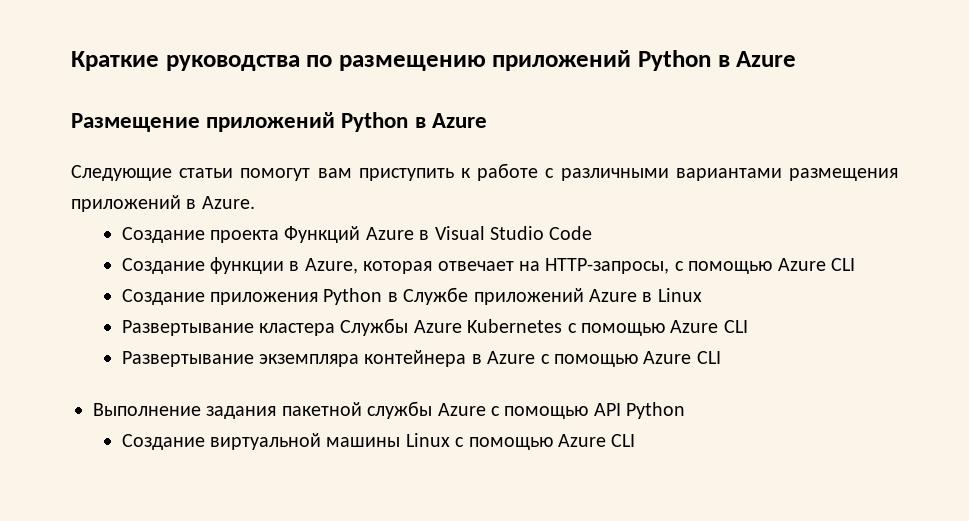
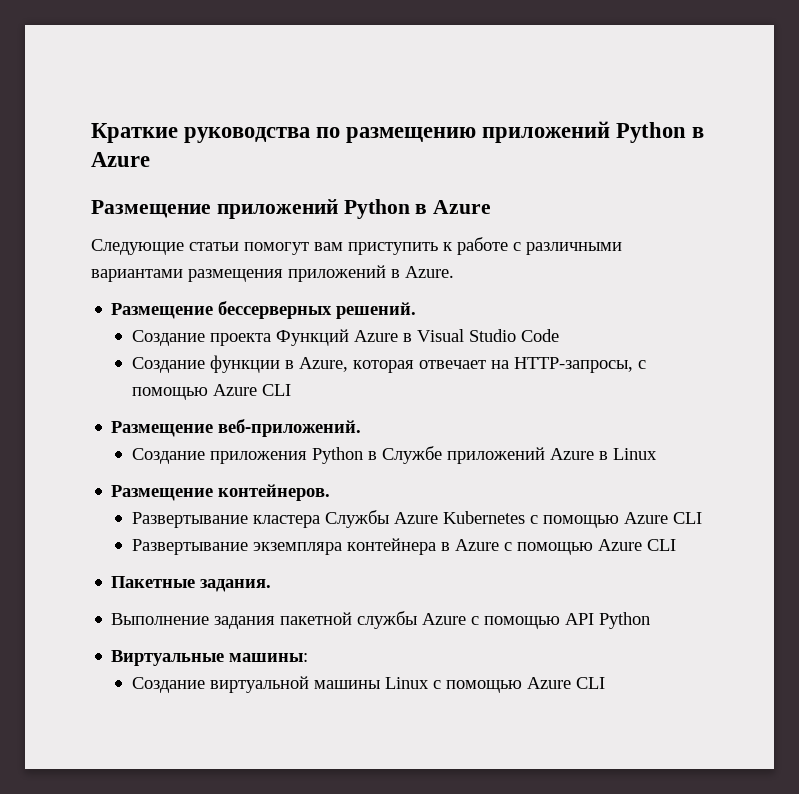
+ Размещение бессерверных решений.
+ Размещение веб-приложений.
+ Размещение контейнеров.
+ Пакетные задания.
+ Виртуальные машины:

